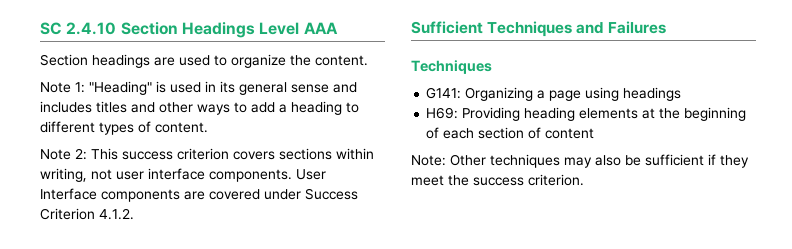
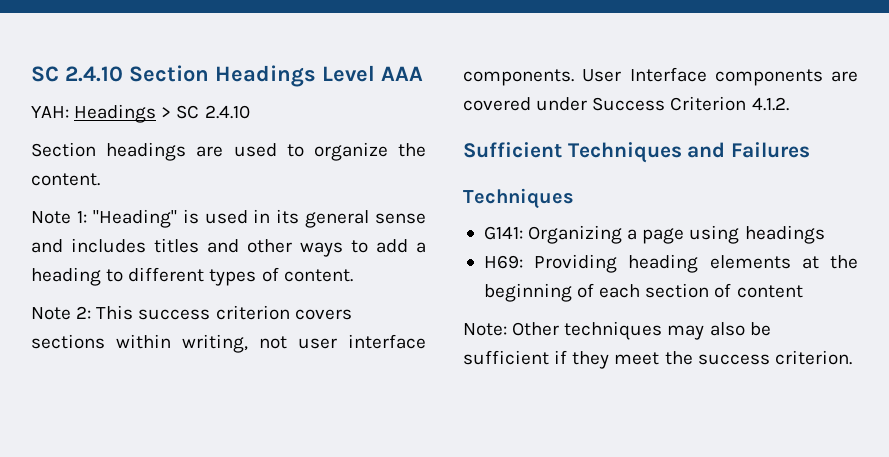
+ YAH: Headings > SC 2.4.10

